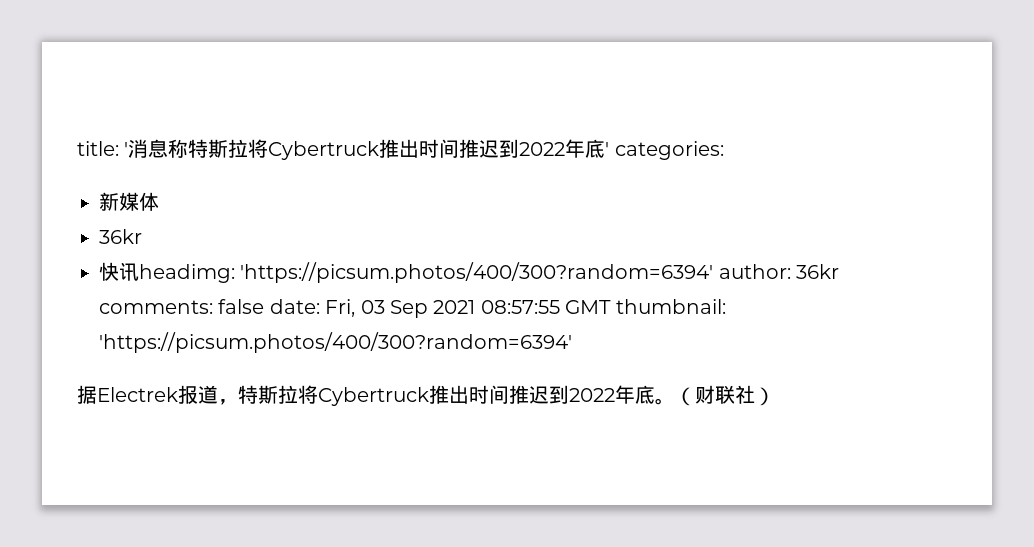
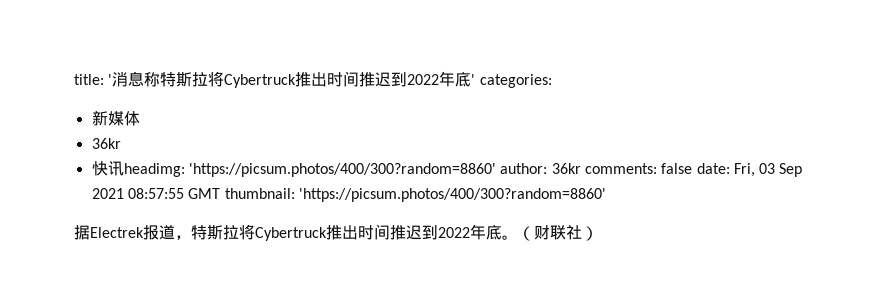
- 快讯headimg: 'https://picsum.photos/400/300?random=6394' author: 36kr comments: false date: Fri, 03 Sep 2021 08:57:55 GMT thumbnail: 'https://picsum.photos/400/300?random=6394'
+ 快讯headimg: 'https://picsum.photos/400/300?random=8860' author: 36kr comments: false date: Fri, 03 Sep 2021 08:57:55 GMT thumbnail: 'https://picsum.photos/400/300?random=8860'

